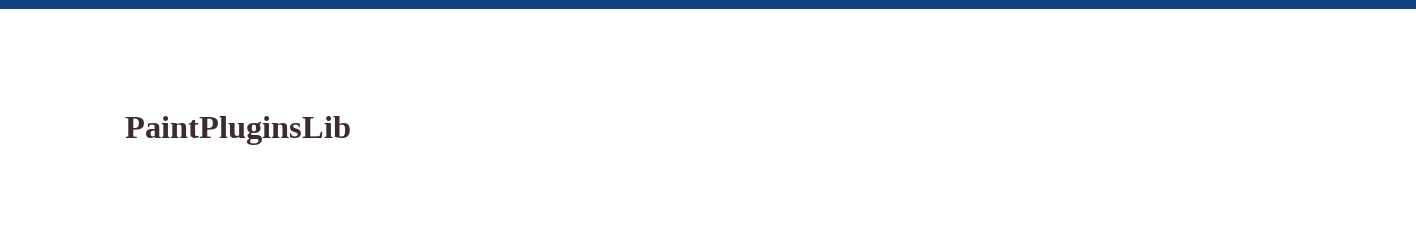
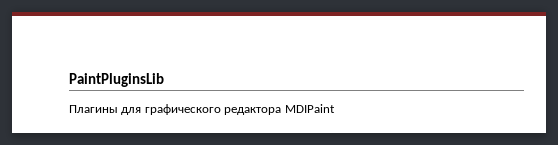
+ Плагины для графического редактора MDIPaint

